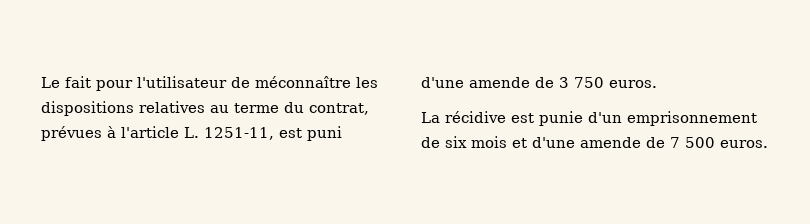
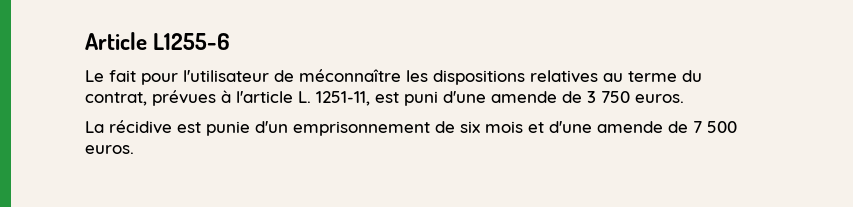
+ Article L1255-6

